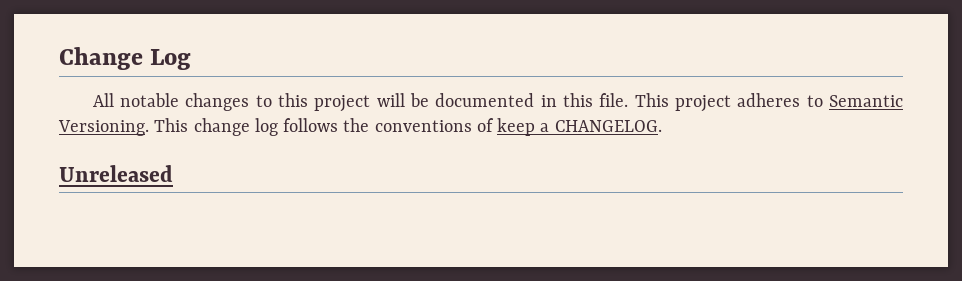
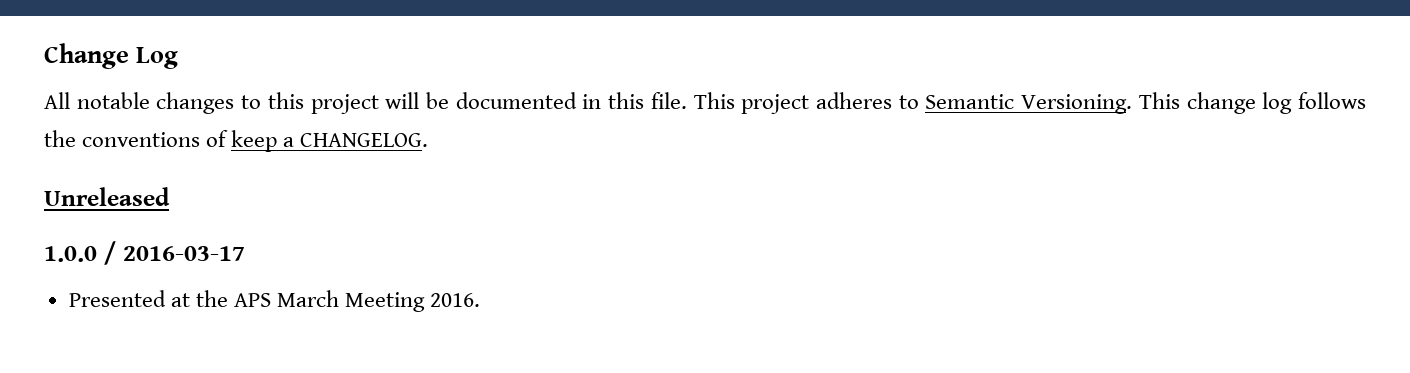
+ 1.0.0 / 2016-03-17
+ Presented at the APS March Meeting 2016.

